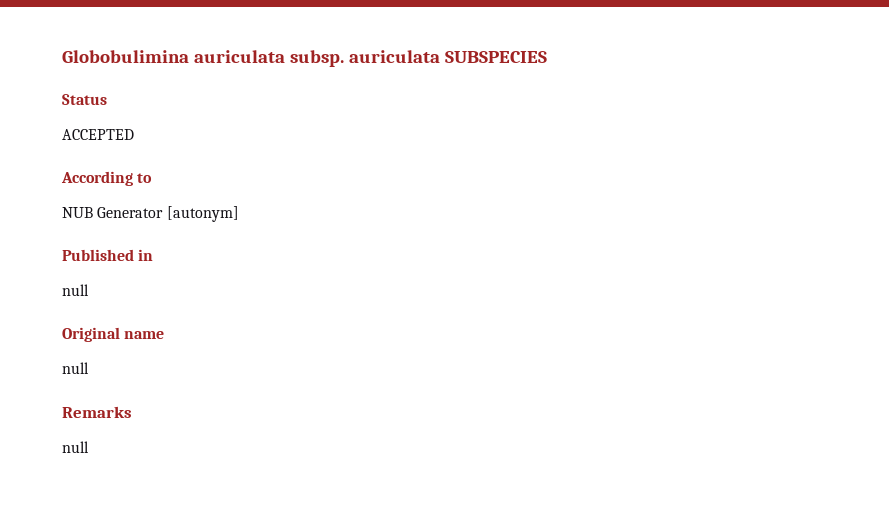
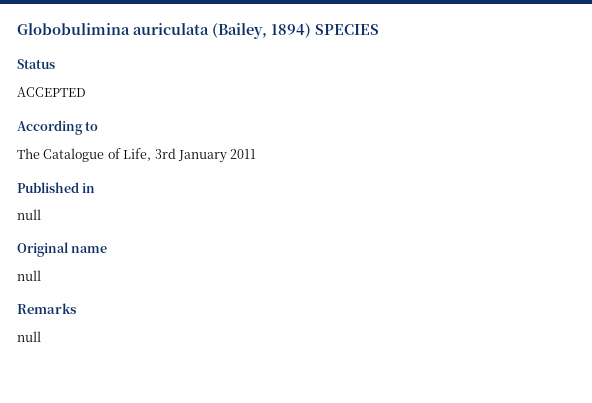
- Globobulimina auriculata subsp. auriculata SUBSPECIES
+ Globobulimina auriculata (Bailey, 1894) SPECIES
- NUB Generator [autonym]
+ The Catalogue of Life, 3rd January 2011

